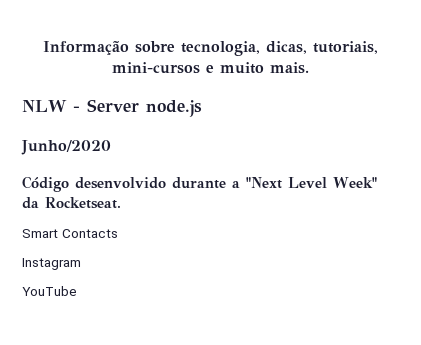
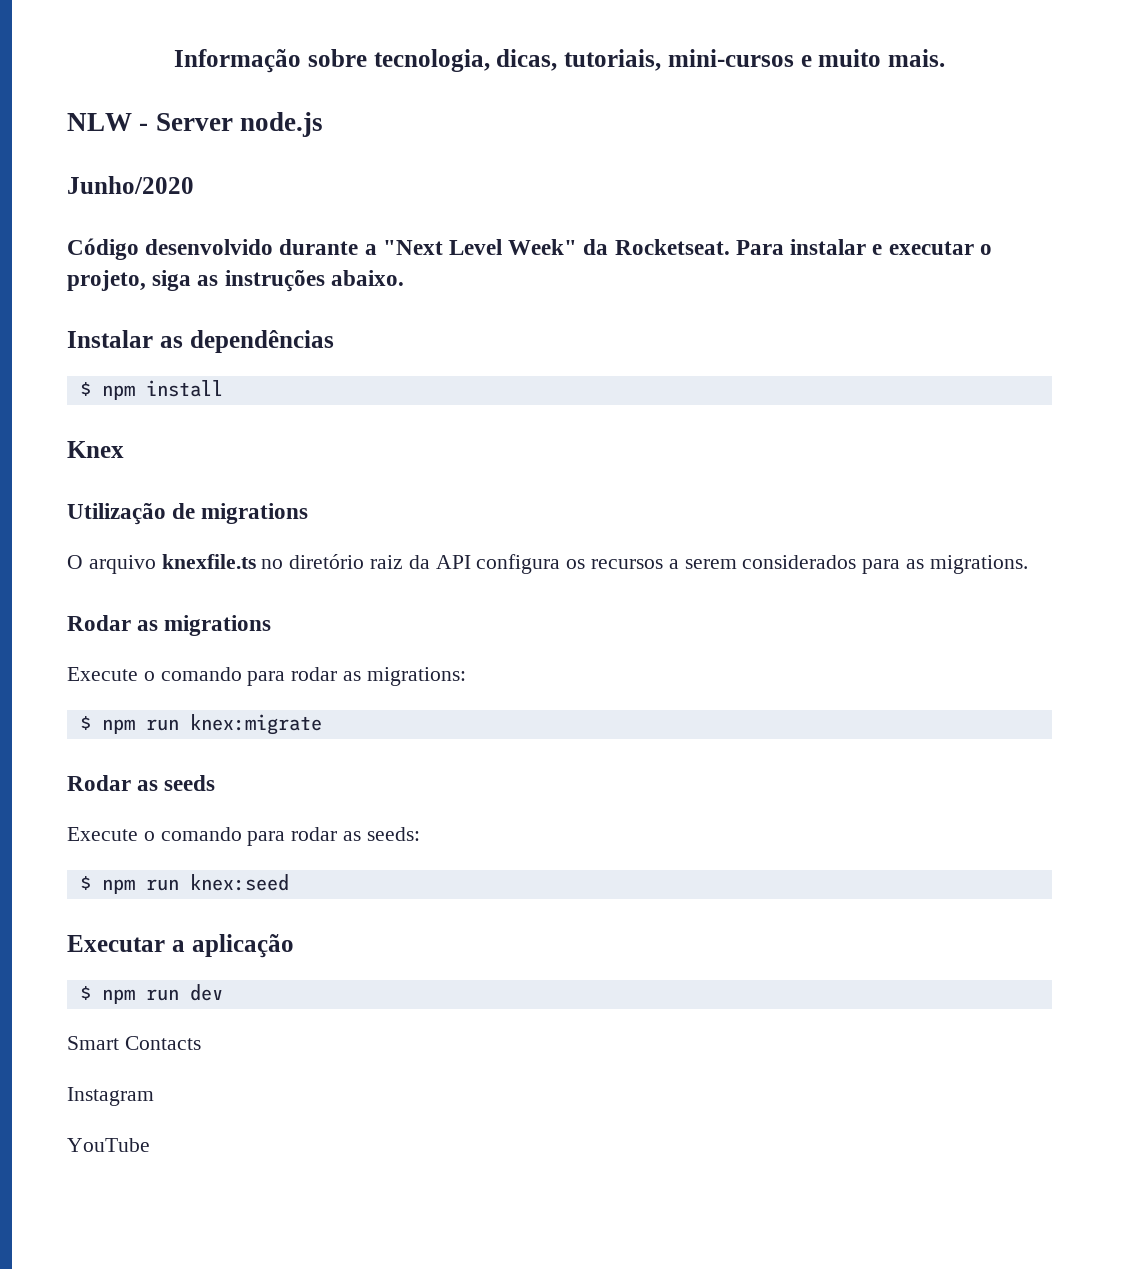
+ Para instalar e executar o projeto, siga as instruções abaixo.
+ Instalar as dependências
+ $ npm install
+ Knex
+ Utilização de migrations
+ O arquivo knexfile.ts no diretório raiz da API configura os recursos a serem considerados para as migrations.
+ Rodar as migrations
+ Execute o comando para rodar as migrations:
+ $ npm run knex:migrate
+ Rodar as seeds
+ Execute o comando para rodar as seeds:
+ $ npm run knex:seed
+ Executar a aplicação
+ $ npm run dev

